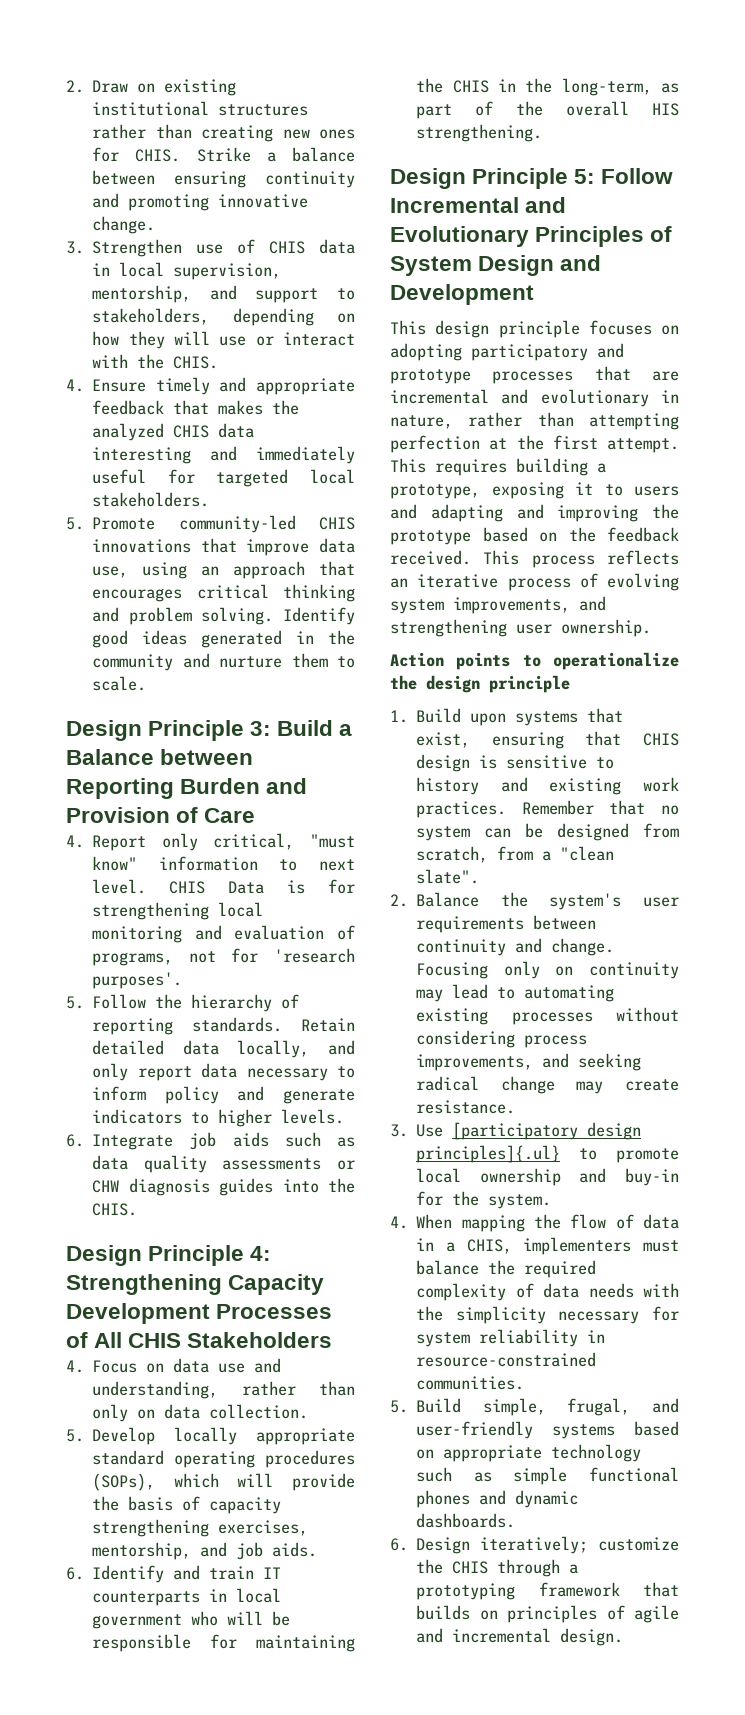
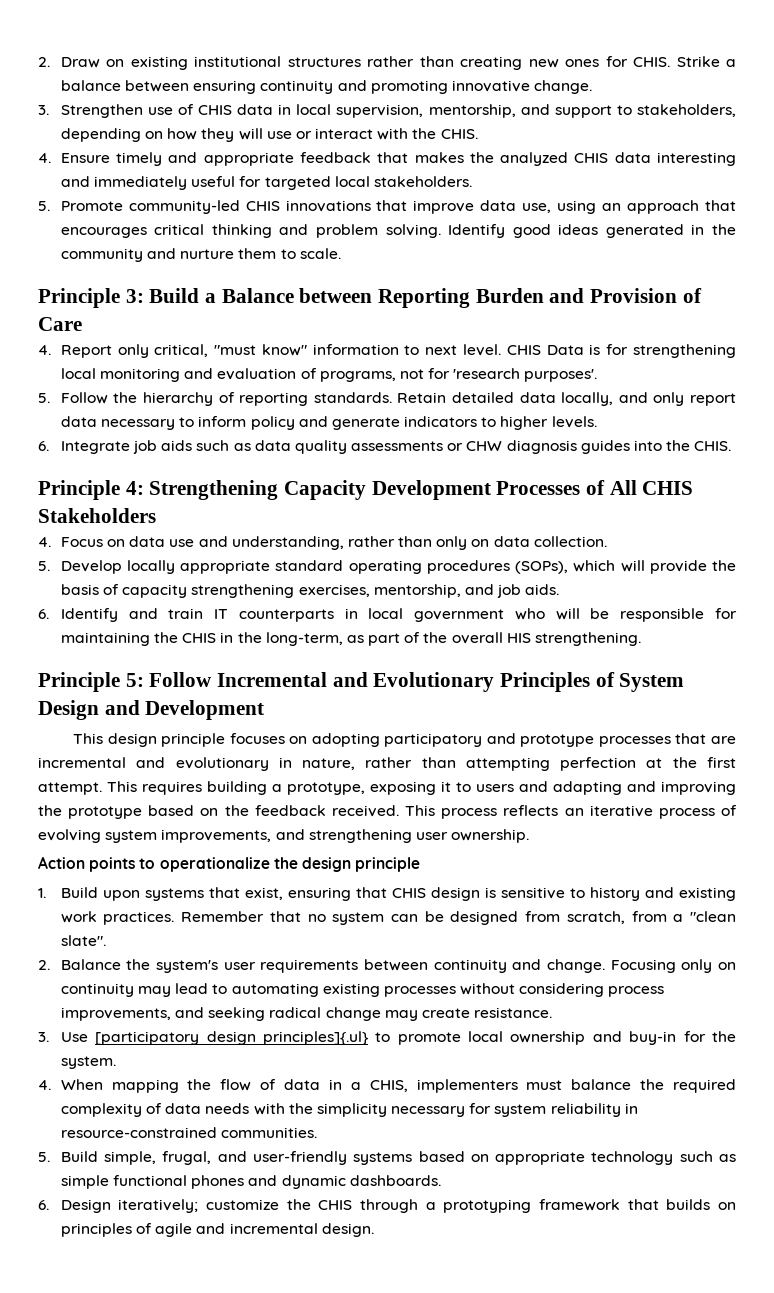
- Design Principle 3: Build a Balance between Reporting Burden and Provision of Care
+ Principle 3: Build a Balance between Reporting Burden and Provision of Care
- Design Principle 4: Strengthening Capacity Development Processes of All CHIS Stakeholders
+ Principle 4: Strengthening Capacity Development Processes of All CHIS Stakeholders
- Design Principle 5: Follow Incremental and Evolutionary Principles of System Design and Development
+ Principle 5: Follow Incremental and Evolutionary Principles of System Design and Development

